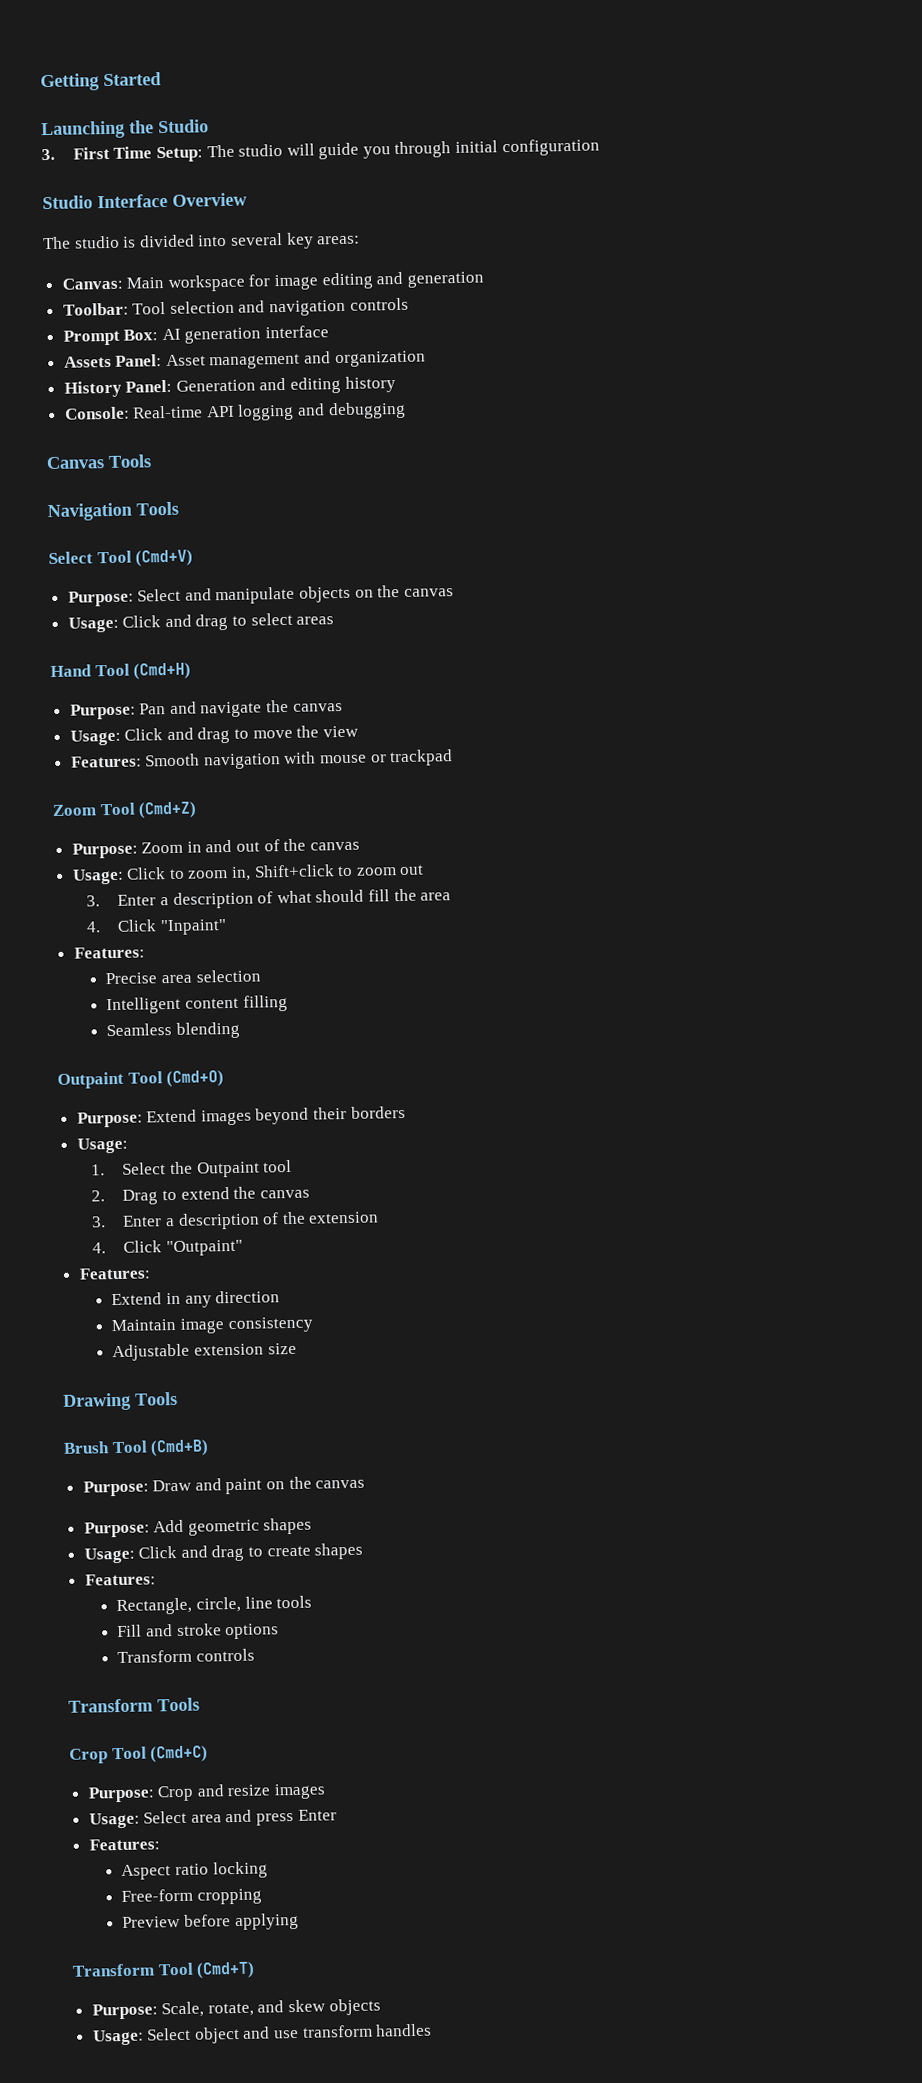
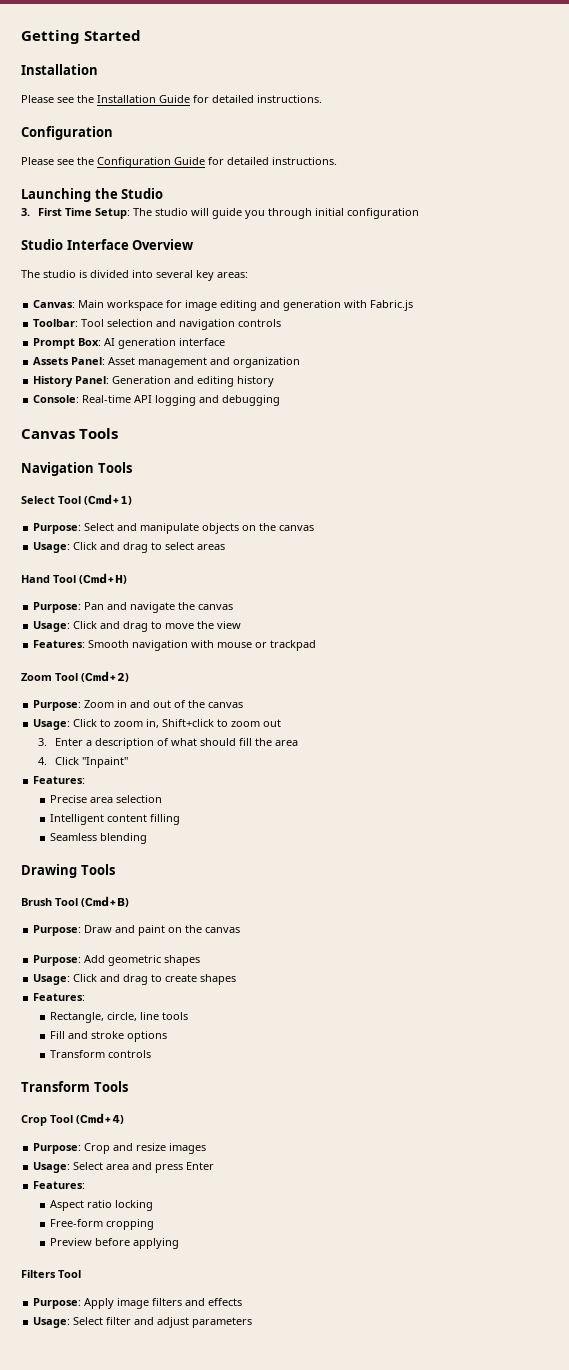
  Getting Started
+ Installation
+ Please see the Installation Guide for detailed instructions.
+ Configuration
+ Please see the Configuration Guide for detailed instructions.
- Canvas: Main workspace for image editing and generation
+ Canvas: Main workspace for image editing and generation with Fabric.js
- Select Tool (Cmd+V)
+ Select Tool (Cmd+1)
- Zoom Tool (Cmd+Z)
+ Zoom Tool (Cmd+2)
- Outpaint Tool (Cmd+O)
- Purpose: Extend images beyond their borders
- Usage:
- 1. Select the Outpaint tool
- 2. Drag to extend the canvas
- 3. Enter a description of the extension
- 4. Click "Outpaint"
- Features:
- Extend in any direction
- Maintain image consistency
- Adjustable extension size
- Crop Tool (Cmd+C)
+ Crop Tool (Cmd+4)
- Transform Tool (Cmd+T)
- Purpose: Scale, rotate, and skew objects
- Usage: Select object and use transform handles
+ Filters Tool
+ Purpose: Apply image filters and effects
+ Usage: Select filter and adjust parameters

